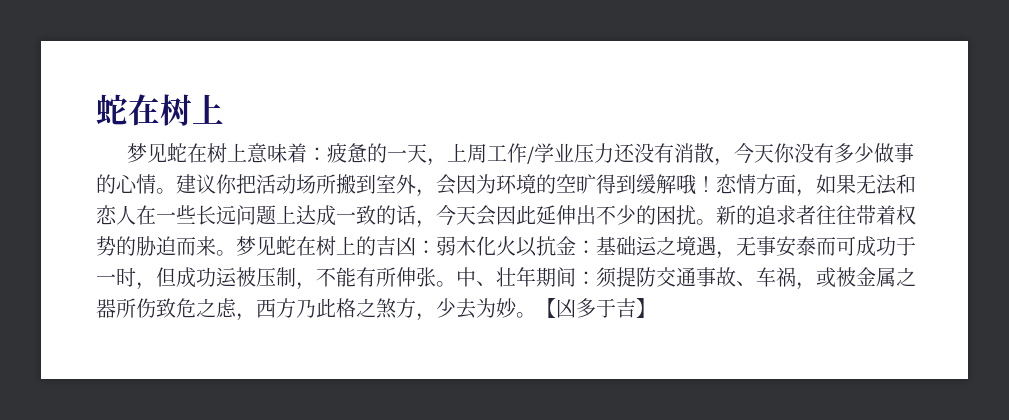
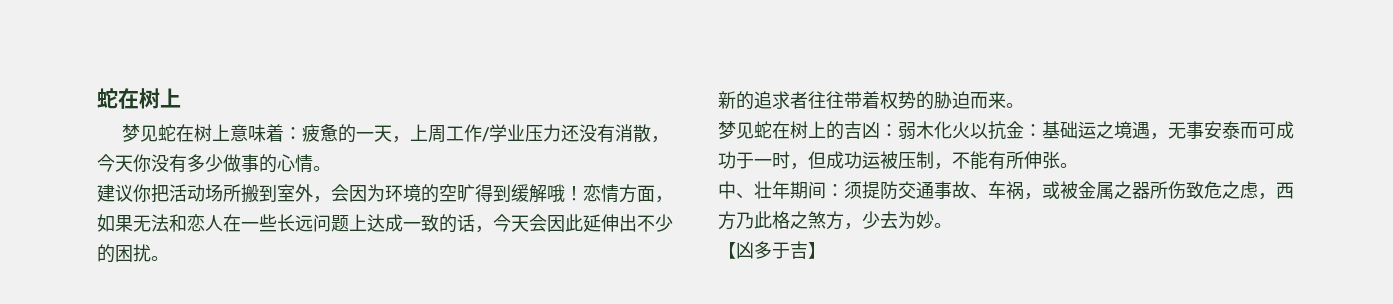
- 梦见蛇在树上意味着：疲惫的一天，上周工作/学业压力还没有消散，今天你没有多少做事的心情。建议你把活动场所搬到室外，会因为环境的空旷得到缓解哦！
+ 梦见蛇在树上意味着：疲惫的一天，上周工作/学业压力还没有消散，今天你没有多少做事的心情。
+ 建议你把活动场所搬到室外，会因为环境的空旷得到缓解哦！
- 恋情方面，如果无法和恋人在一些长远问题上达成一致的话，今天会因此延伸出不少的困扰。新的追求者往往带着权势的胁迫而来。梦见蛇在树上的吉凶：
+ 恋情方面，如果无法和恋人在一些长远问题上达成一致的话，今天会因此延伸出不少的困扰。
+ 新的追求者往往带着权势的胁迫而来。
+ 梦见蛇在树上的吉凶：
- 基础运之境遇，无事安泰而可成功于一时，但成功运被压制，不能有所伸张。中、壮年期间：
+ 基础运之境遇，无事安泰而可成功于一时，但成功运被压制，不能有所伸张。
+ 中、壮年期间：
- 须提防交通事故、车祸，或被金属之器所伤致危之虑，西方乃此格之煞方，少去为妙。【凶多于吉】
+ 须提防交通事故、车祸，或被金属之器所伤致危之虑，西方乃此格之煞方，少去为妙。
+ 【凶多于吉】

